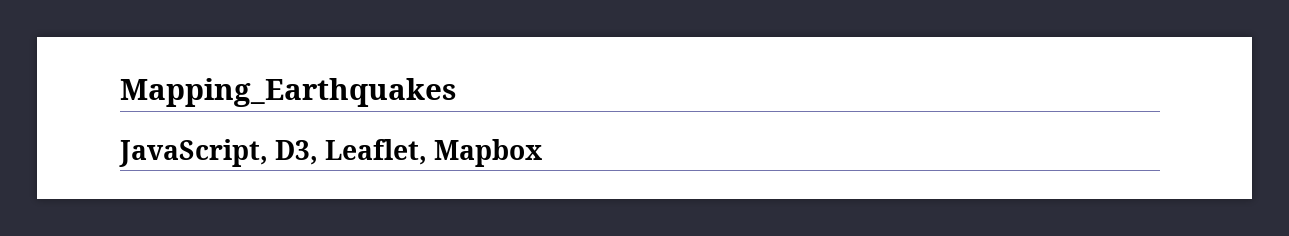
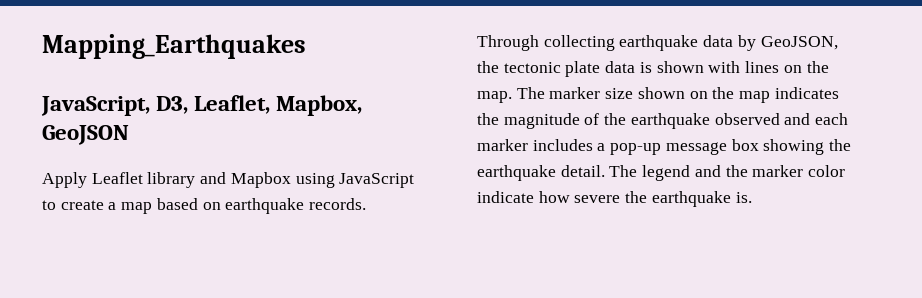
- JavaScript, D3, Leaflet, Mapbox
+ JavaScript, D3, Leaflet, Mapbox, GeoJSON
+ Apply Leaflet library and Mapbox using JavaScript to create a map based on earthquake records. Through collecting earthquake data by GeoJSON, the tectonic plate data is shown with lines on the map. The marker size shown on the map indicates the magnitude of the earthquake observed and each marker includes a pop-up message box showing the earthquake detail. The legend and the marker color indicate how severe the earthquake is.

